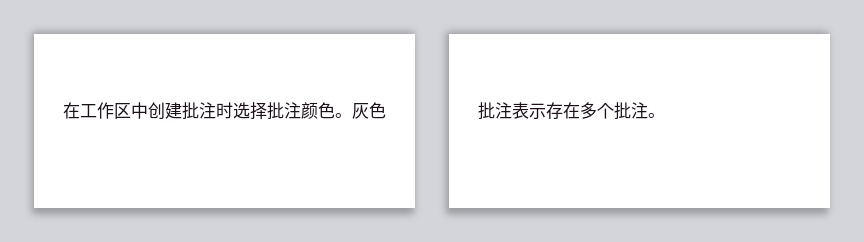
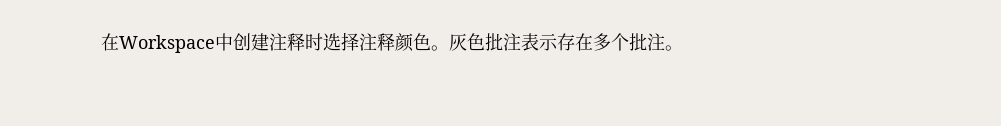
- 在工作区中创建批注时选择批注颜色。
+ 在Workspace中创建注释时选择注释颜色。

